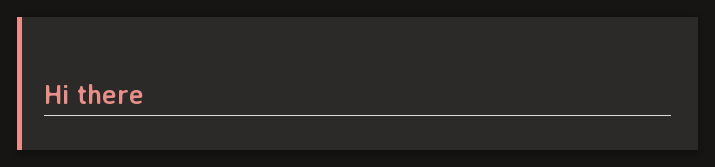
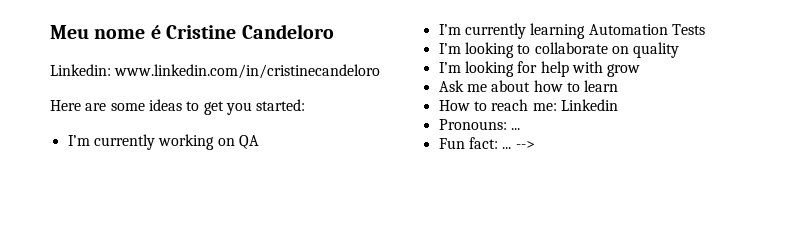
- Hi there
+ Meu nome é Cristine Candeloro
+ Linkedin: www.linkedin.com/in/cristinecandeloro
+ Here are some ideas to get you started:
+ I’m currently working on QA
+ I’m currently learning Automation Tests
+ I’m looking to collaborate on quality
+ I’m looking for help with grow
+ Ask me about how to learn
+ How to reach me: Linkedin
+ Pronouns: ...
+ Fun fact: ... -->

